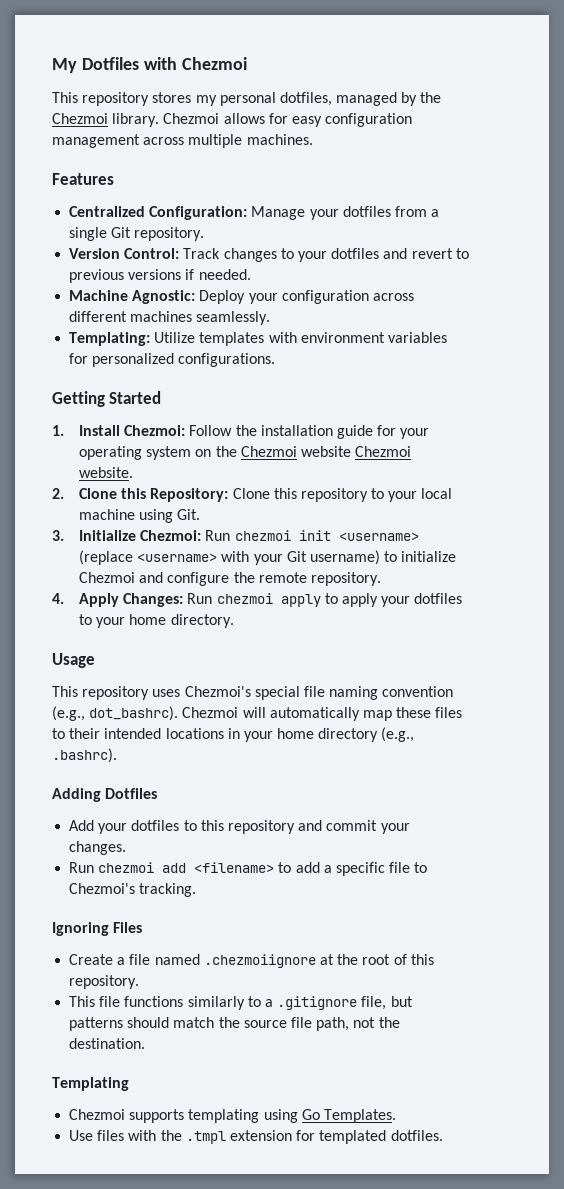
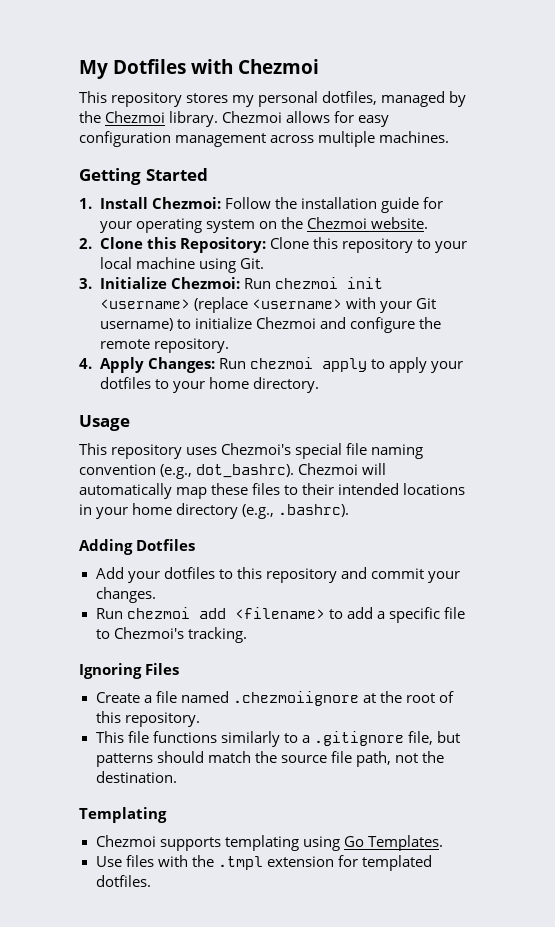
- Features
- Centralized Configuration: Manage your dotfiles from a single Git repository.
- Version Control: Track changes to your dotfiles and revert to previous versions if needed.
- Machine Agnostic: Deploy your configuration across different machines seamlessly.
- Templating: Utilize templates with environment variables for personalized configurations.
- 1. Install Chezmoi: Follow the installation guide for your operating system on the Chezmoi website Chezmoi website.
+ 1. Install Chezmoi: Follow the installation guide for your operating system on the Chezmoi website.

